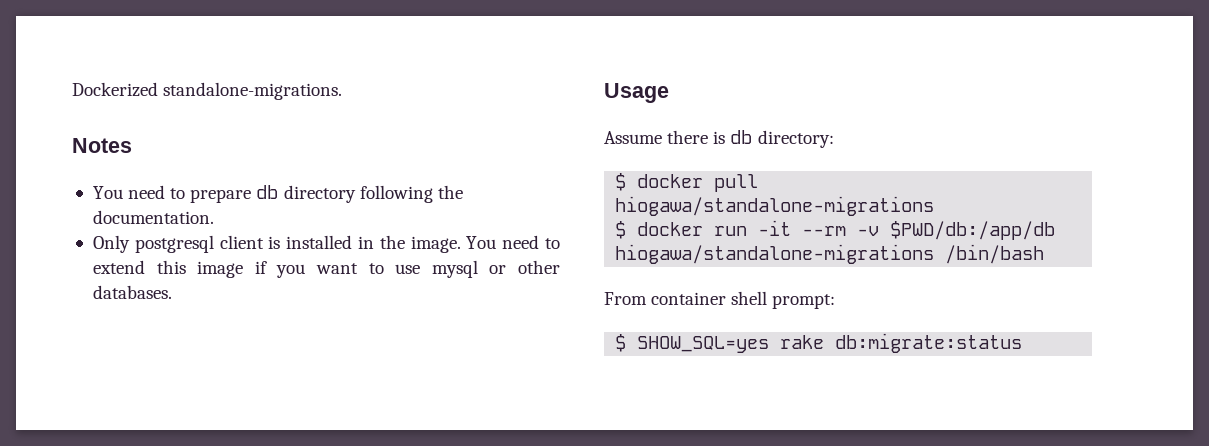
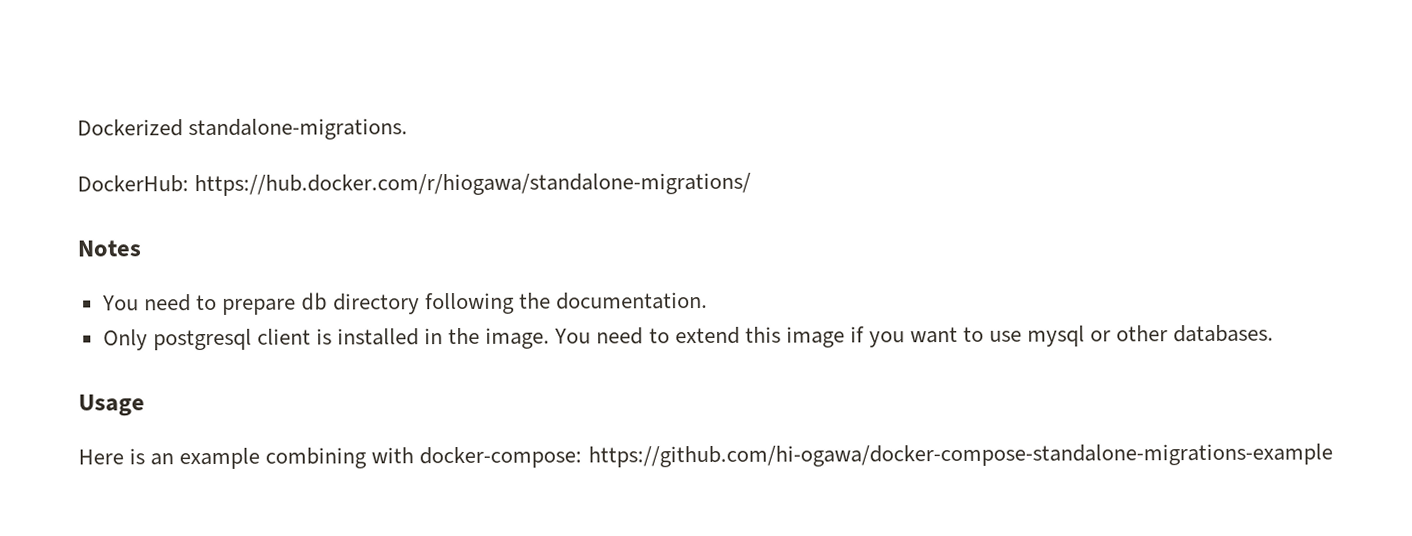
+ DockerHub: https://hub.docker.com/r/hiogawa/standalone-migrations/
- Assume there is db directory:
- $ docker pull hiogawa/standalone-migrations
- $ docker run -it --rm -v $PWD/db:/app/db hiogawa/standalone-migrations /bin/bash
- From container shell prompt:
- $ SHOW_SQL=yes rake db:migrate:status
+ Here is an example combining with docker-compose: https://github.com/hi-ogawa/docker-compose-standalone-migrations-example

